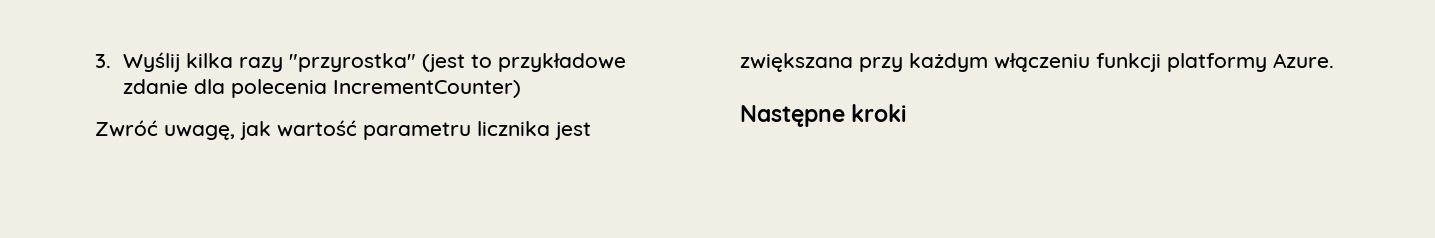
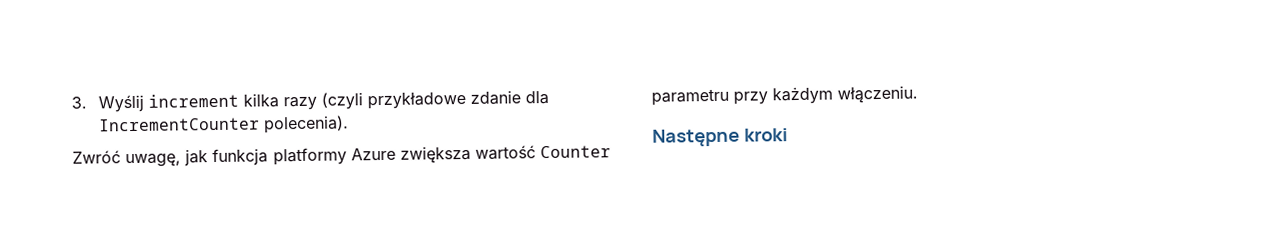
- 3. Wyślij kilka razy "przyrostka" (jest to przykładowe zdanie dla polecenia IncrementCounter)
+ 3. Wyślij increment kilka razy (czyli przykładowe zdanie dla IncrementCounter polecenia).
- Zwróć uwagę, jak wartość parametru licznika jest zwiększana przy każdym włączeniu funkcji platformy Azure.
+ Zwróć uwagę, jak funkcja platformy Azure zwiększa wartość Counter parametru przy każdym włączeniu.

